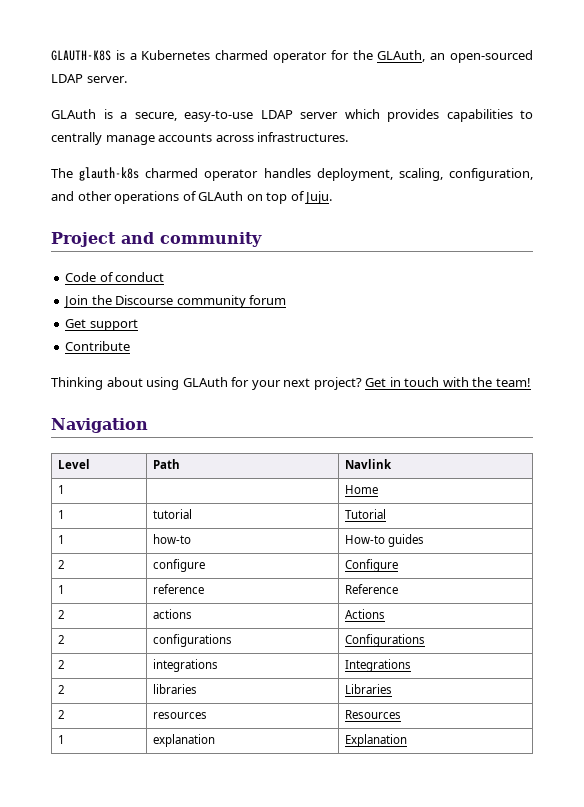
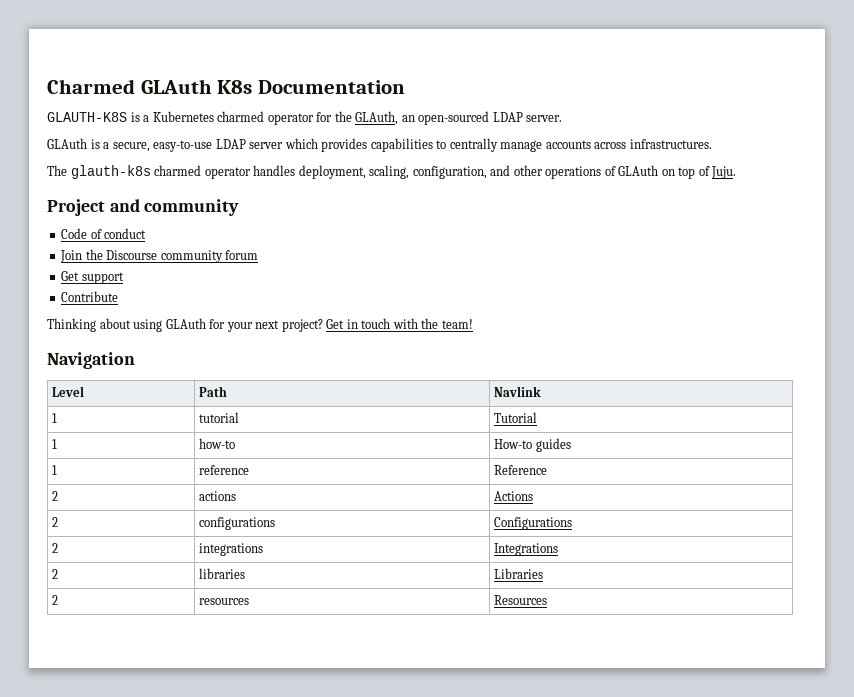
+ Charmed GLAuth K8s Documentation
- 1 | | Home
- 2 | configure | Configure
- 1 | explanation | Explanation

